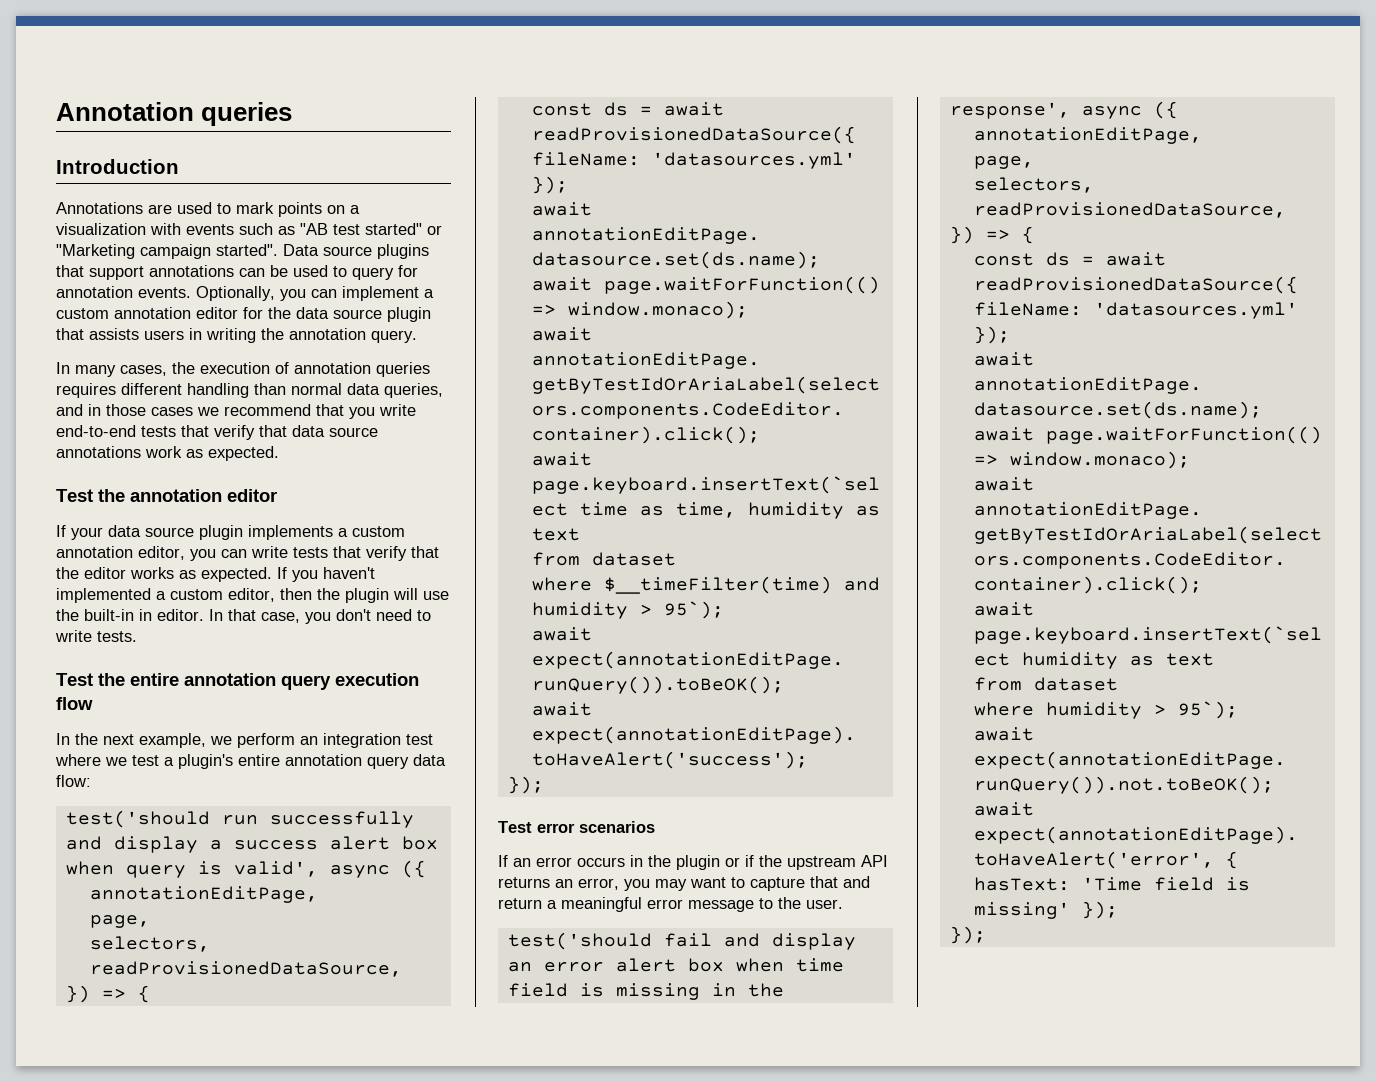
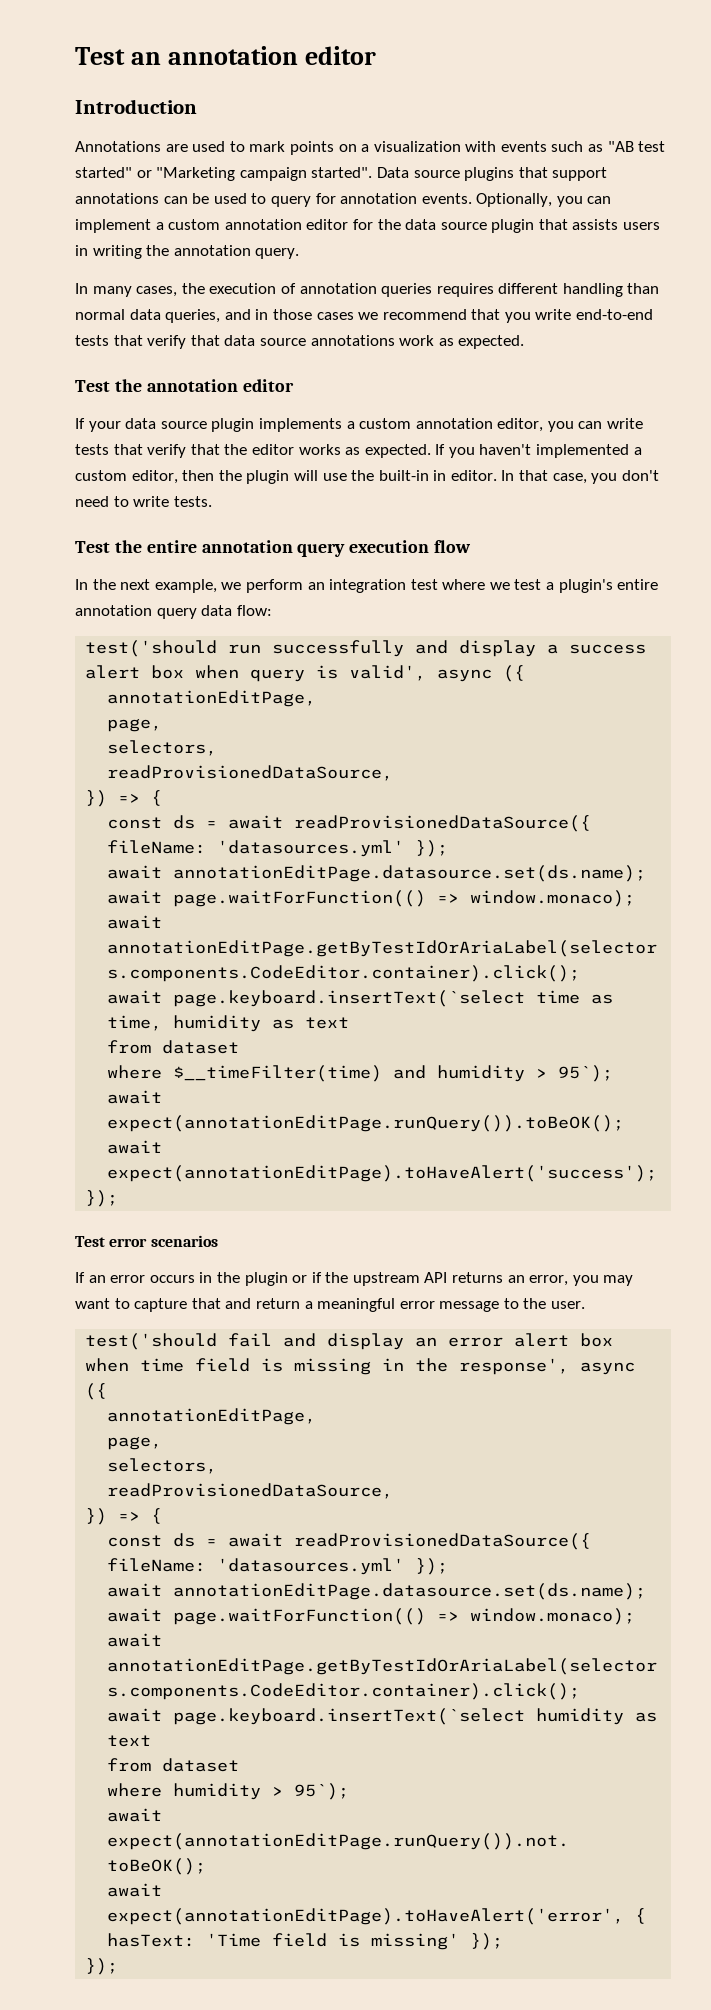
- Annotation queries
+ Test an annotation editor

